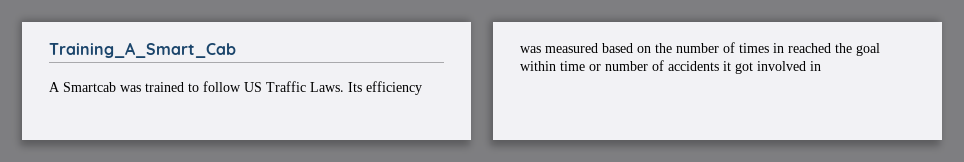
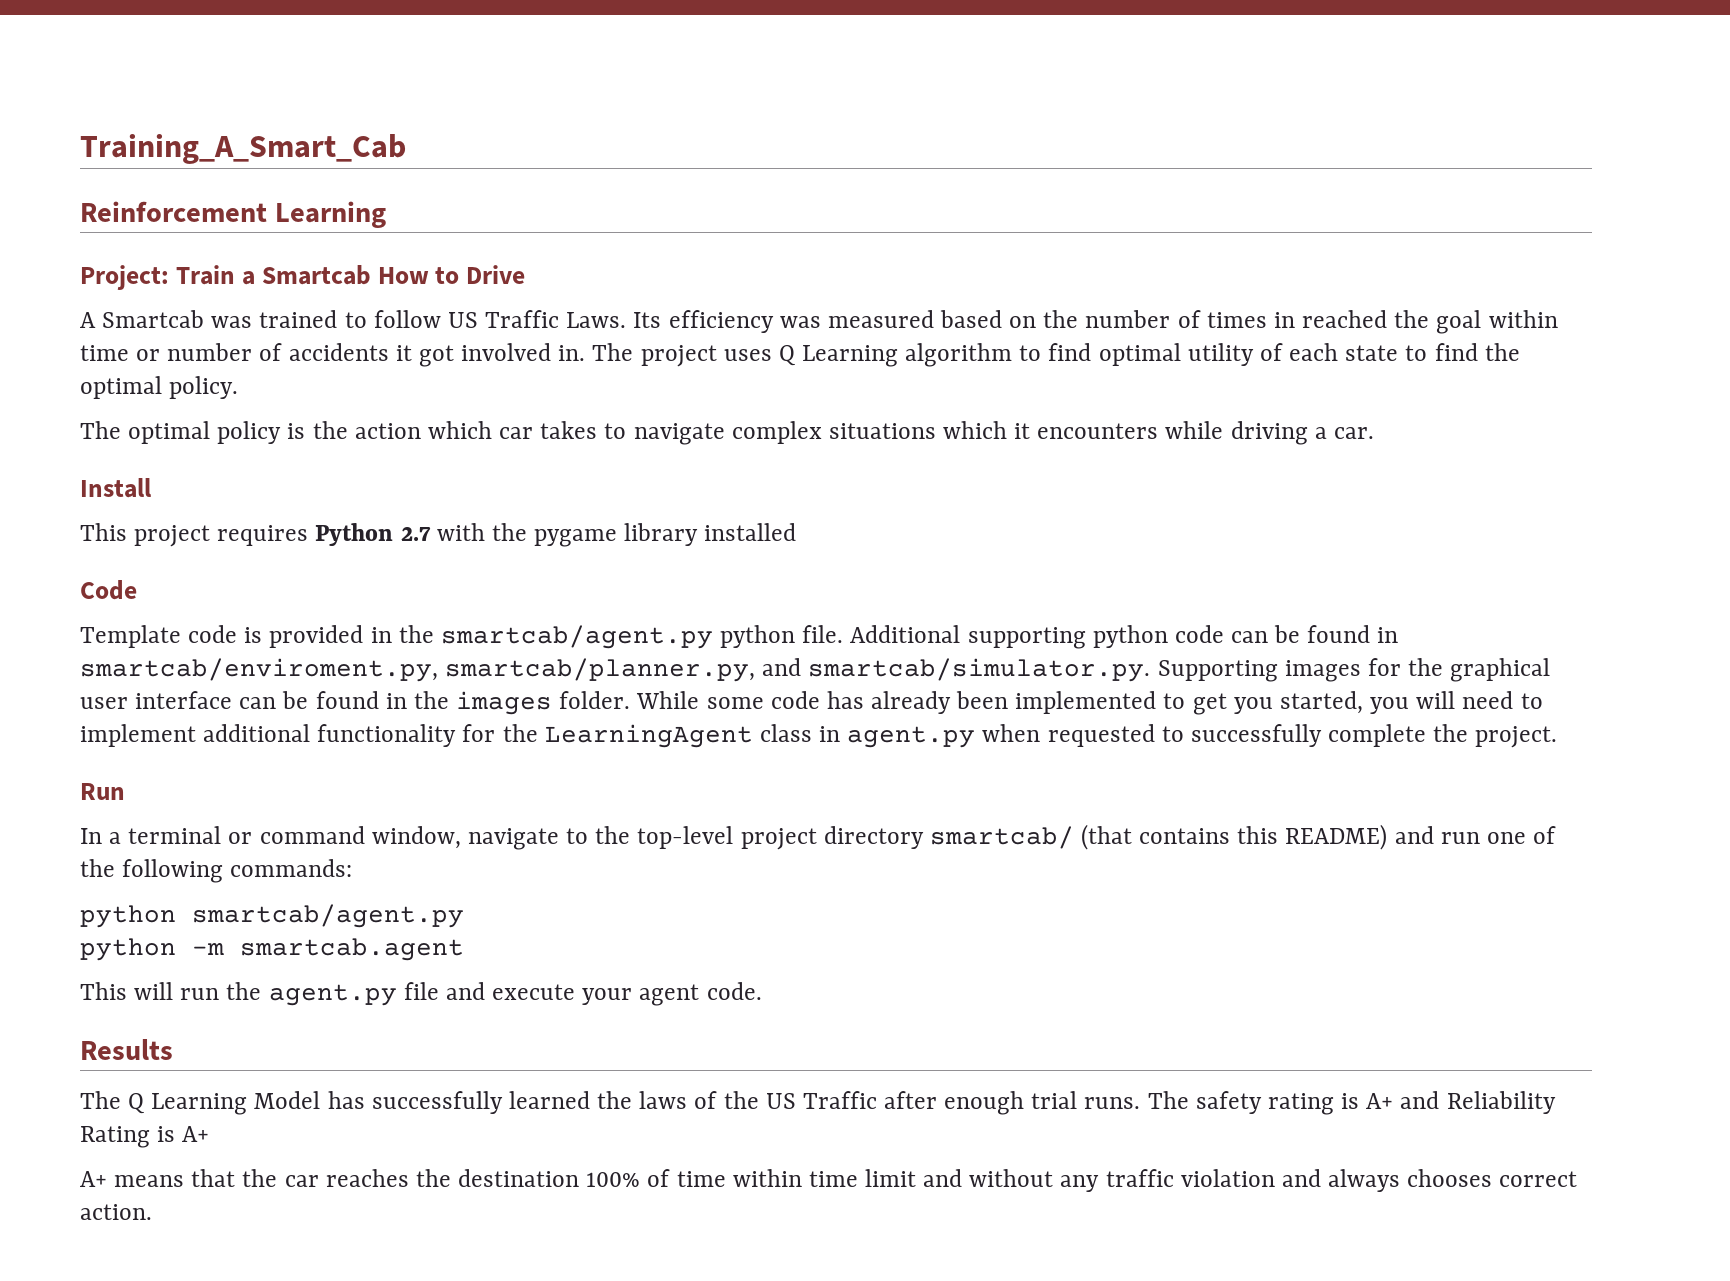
+ Reinforcement Learning
+ Project: Train a Smartcab How to Drive
- Its efficiency was measured based on the number of times in reached the goal within time or number of accidents it got involved in
+ Its efficiency was measured based on the number of times in reached the goal within time or number of accidents it got involved in. The project uses Q Learning algorithm to find optimal utility of each state to find the optimal policy.
+ The optimal policy is the action which car takes to navigate complex situations which it encounters while driving a car.
+ Install
+ This project requires Python 2.7 with the pygame library installed
+ Code
+ Template code is provided in the smartcab/agent.py python file. Additional supporting python code can be found in smartcab/enviroment.py, smartcab/planner.py, and smartcab/simulator.py. Supporting images for the graphical user interface can be found in the images folder. While some code has already been implemented to get you started, you will need to implement additional functionality for the LearningAgent class in agent.py when requested to successfully complete the project.
+ Run
+ In a terminal or command window, navigate to the top-level project directory smartcab/ (that contains this README) and run one of the following commands:
+ python smartcab/agent.py
+ python -m smartcab.agent
+ This will run the agent.py file and execute your agent code.
+ Results
+ The Q Learning Model has successfully learned the laws of the US Traffic after enough trial runs. The safety rating is A+ and Reliability Rating is A+
+ A+ means that the car reaches the destination 100% of time within time limit and without any traffic violation and always chooses correct action.

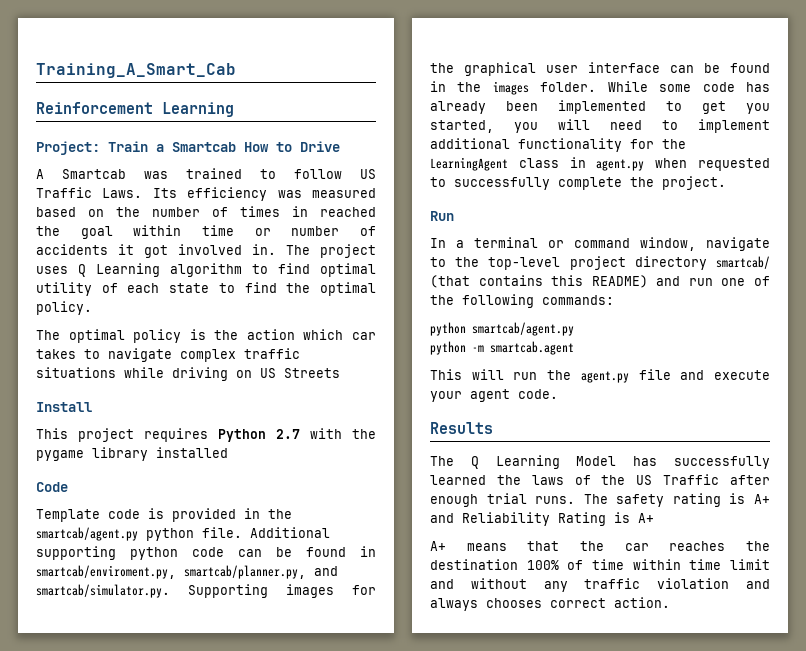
- The optimal policy is the action which car takes to navigate complex situations which it encounters while driving a car.
+ The optimal policy is the action which car takes to navigate complex traffic situations while driving on US Streets

